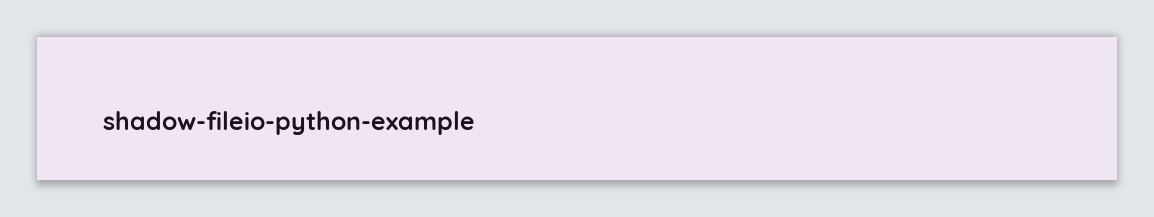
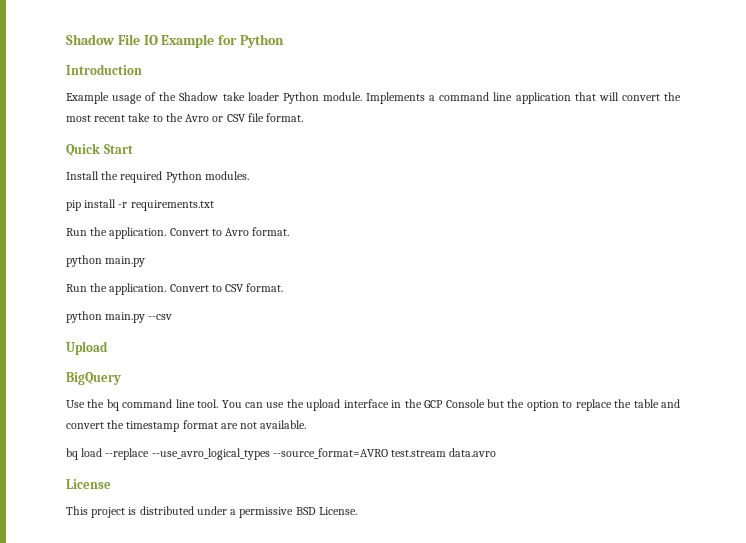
- shadow-fileio-python-example
+ Shadow File IO Example for Python
+ Introduction
+ Example usage of the Shadow take loader Python module. Implements a command line application that will convert the most recent take to the Avro or CSV file format.
+ Quick Start
+ Install the required Python modules.
+ pip install -r requirements.txt
+ Run the application. Convert to Avro format.
+ python main.py
+ Run the application. Convert to CSV format.
+ python main.py --csv
+ Upload
+ BigQuery
+ Use the bq command line tool. You can use the upload interface in the GCP Console but the option to replace the table and convert the timestamp format are not available.
+ bq load --replace --use_avro_logical_types --source_format=AVRO test.stream data.avro
+ License
+ This project is distributed under a permissive BSD License.

